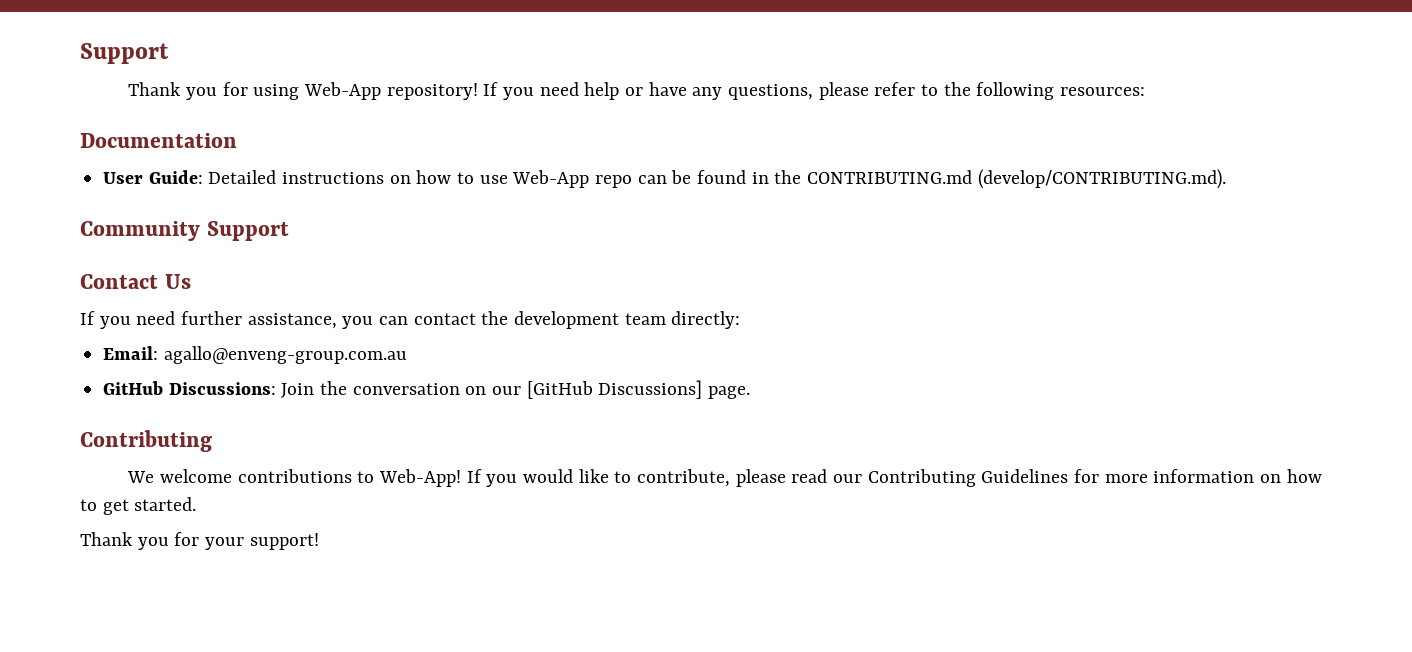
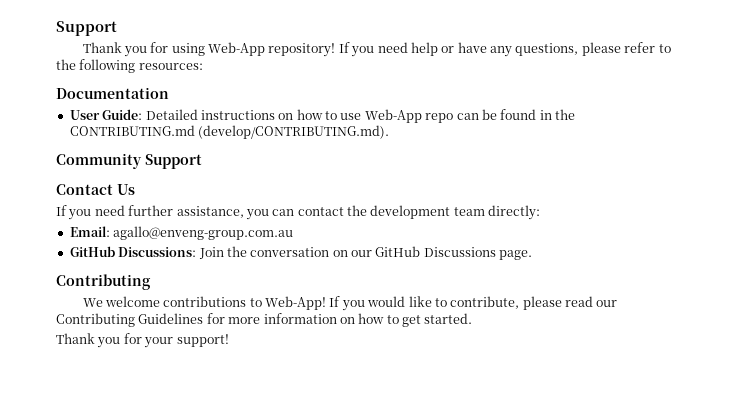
- GitHub Discussions: Join the conversation on our [GitHub Discussions] page.
+ GitHub Discussions: Join the conversation on our GitHub Discussions page.

